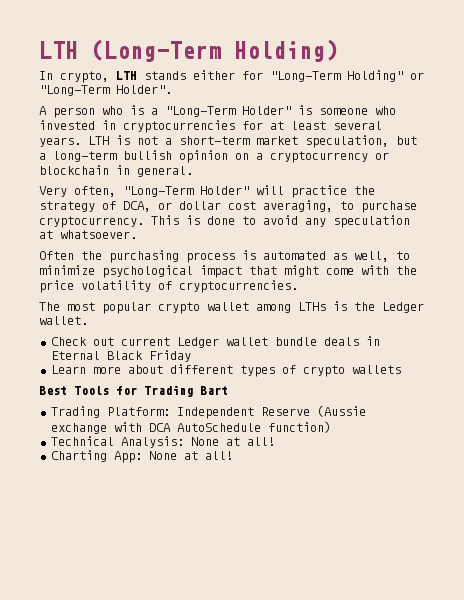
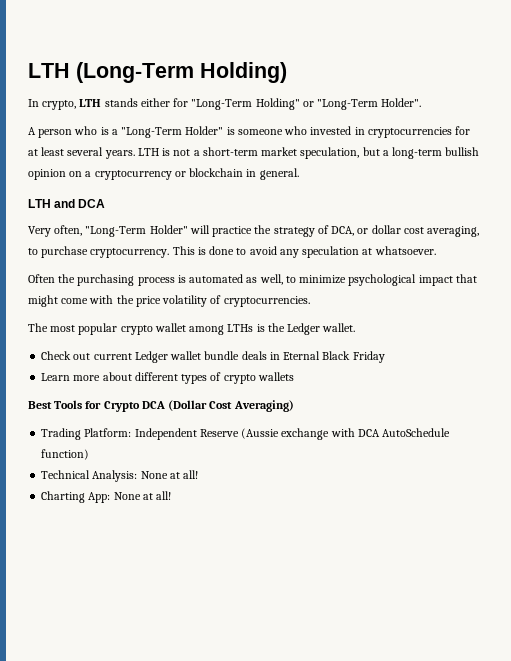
+ LTH and DCA
- Best Tools for Trading Bart
+ Best Tools for Crypto DCA (Dollar Cost Averaging)

